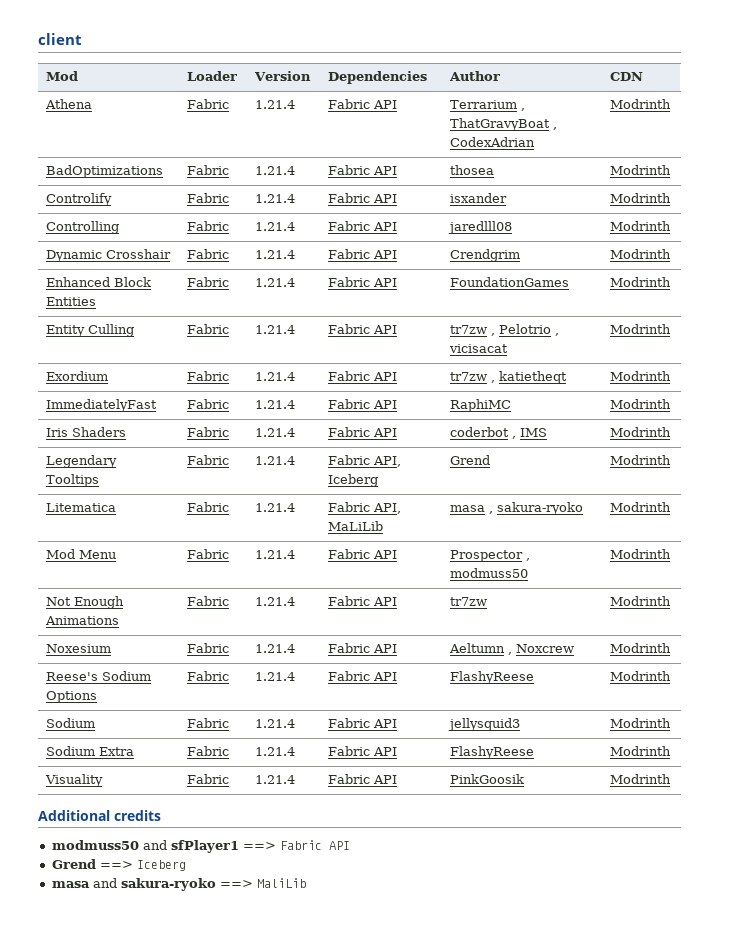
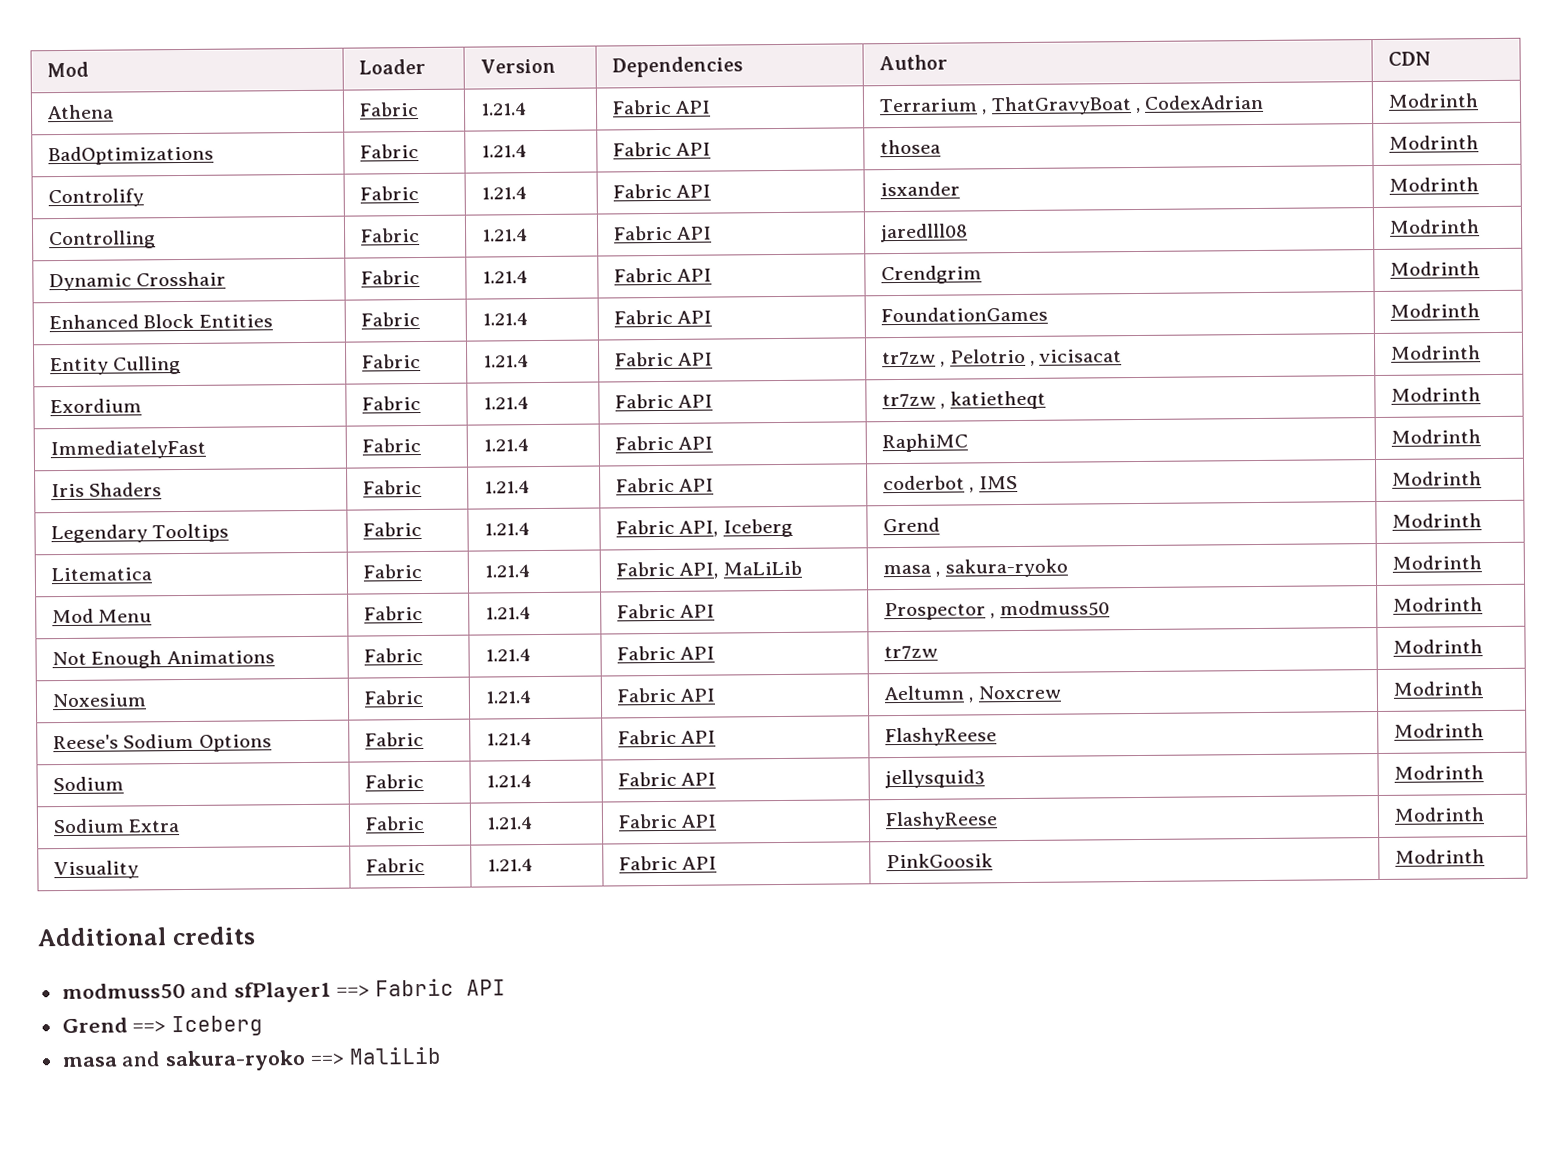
- client

